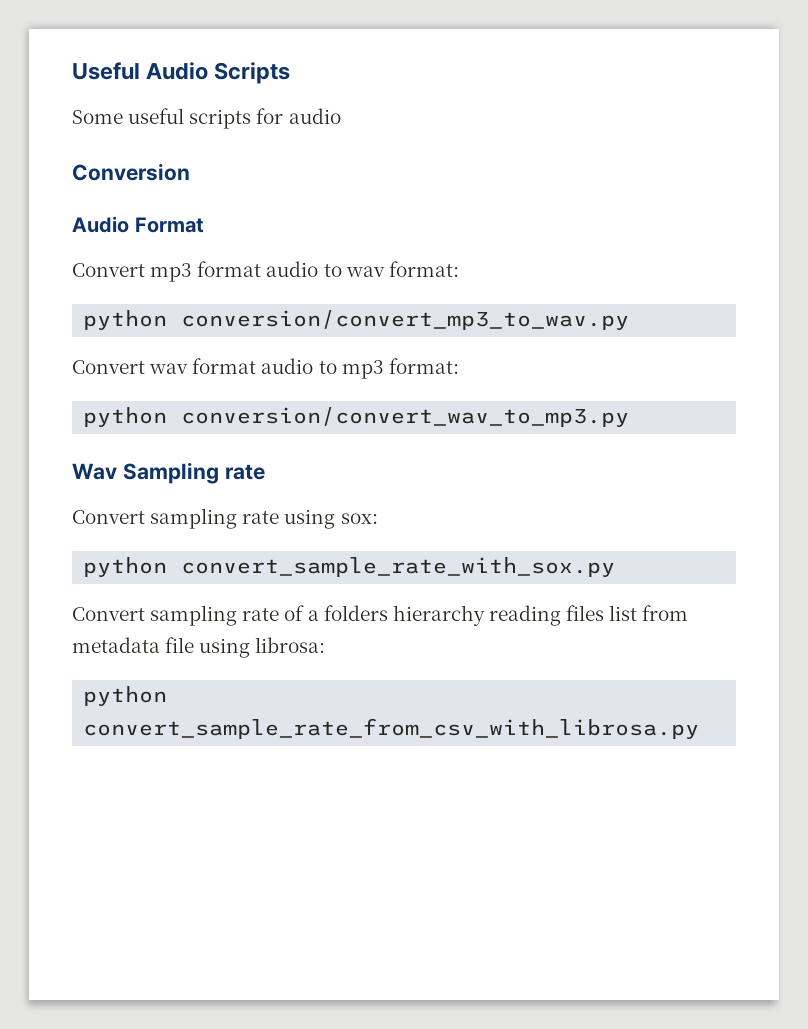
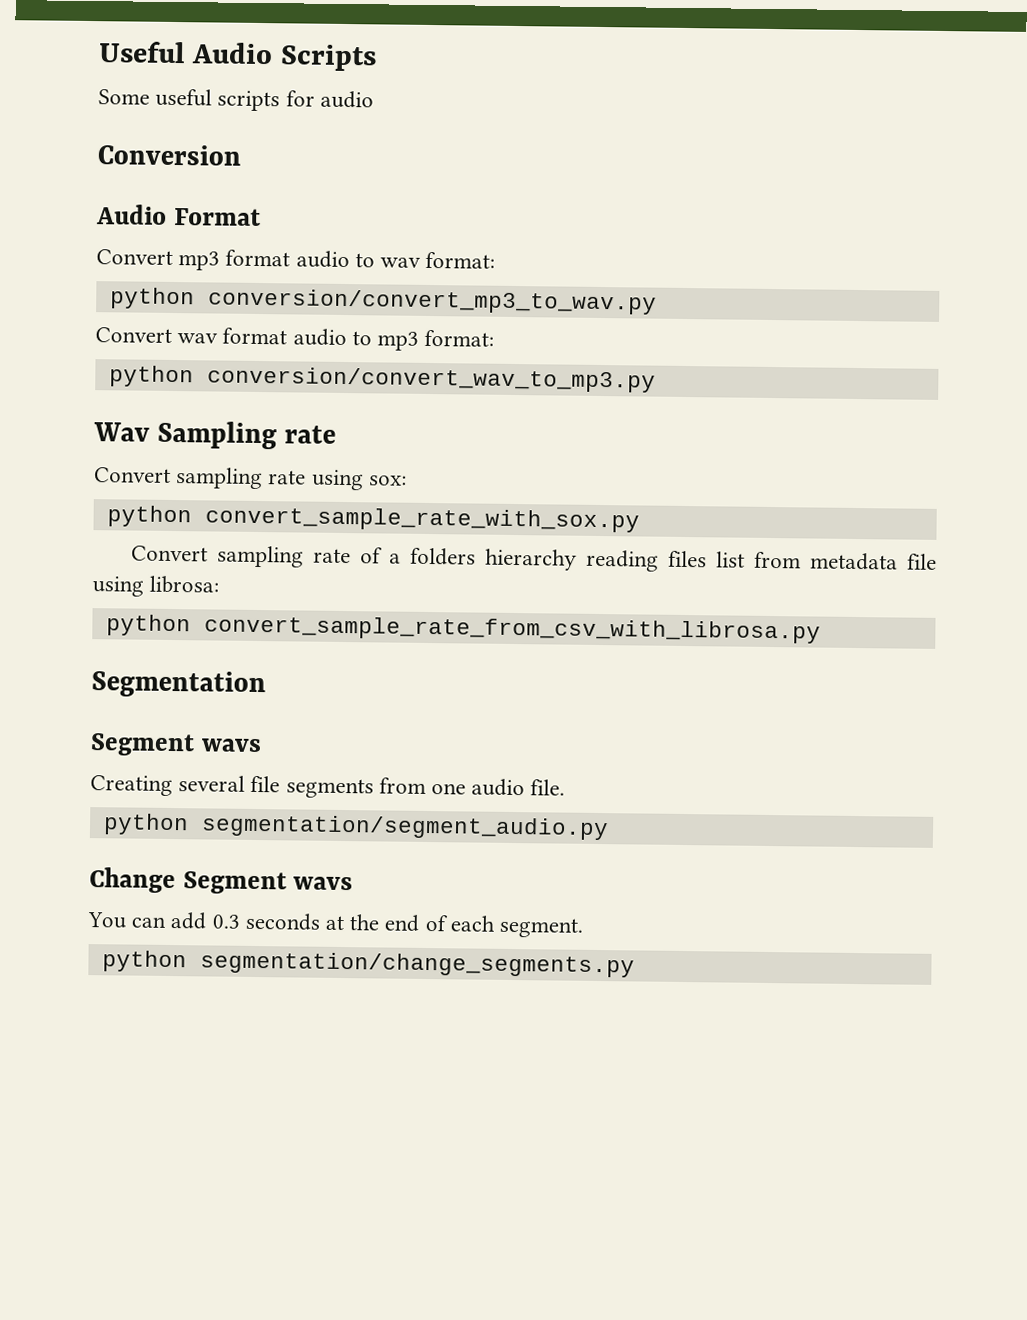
+ Segmentation
+ Segment wavs
+ Creating several file segments from one audio file.
+ python segmentation/segment_audio.py
+ Change Segment wavs
+ You can add 0.3 seconds at the end of each segment.
+ python segmentation/change_segments.py

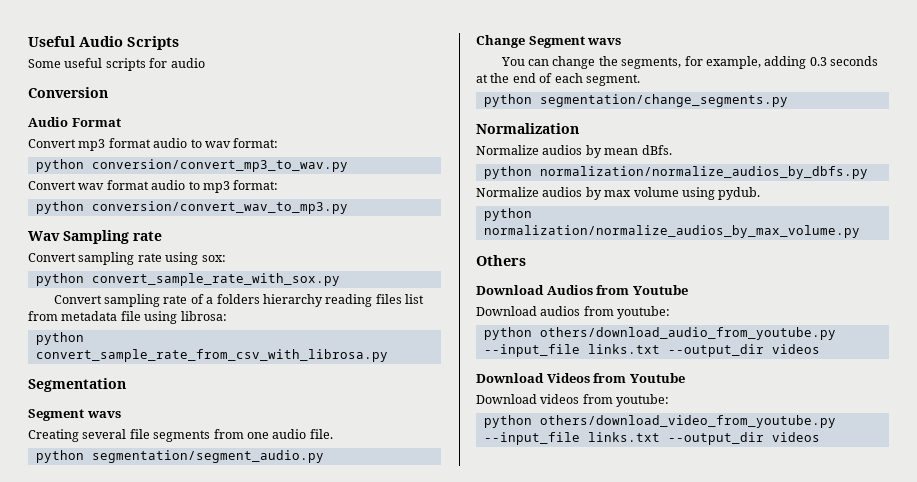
- You can add 0.3 seconds at the end of each segment.
+ You can change the segments, for example, adding 0.3 seconds at the end of each segment.
+ Normalization
+ Normalize audios by mean dBfs.
+ python normalization/normalize_audios_by_dbfs.py
+ Normalize audios by max volume using pydub.
+ python normalization/normalize_audios_by_max_volume.py
+ Others
+ Download Audios from Youtube
+ Download audios from youtube:
+ python others/download_audio_from_youtube.py --input_file links.txt --output_dir videos
+ Download Videos from Youtube
+ Download videos from youtube:
+ python others/download_video_from_youtube.py --input_file links.txt --output_dir videos

